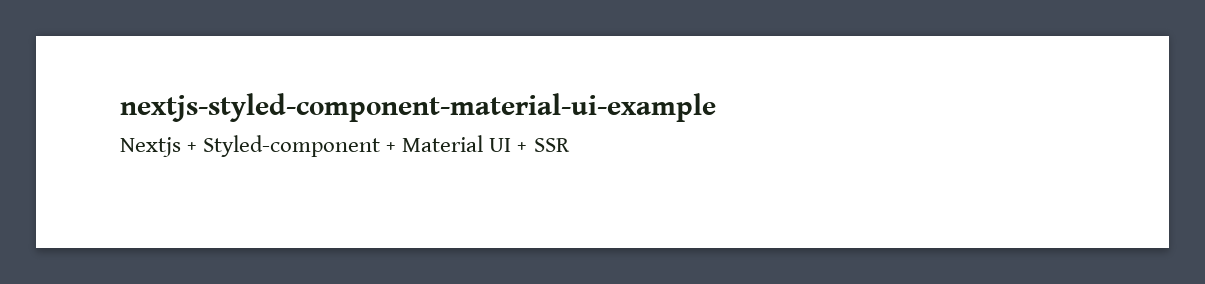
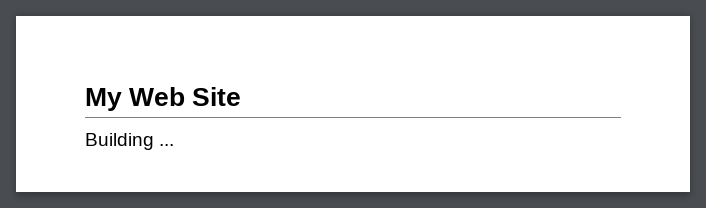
- nextjs-styled-component-material-ui-example
- Nextjs + Styled-component + Material UI + SSR
+ My Web Site
+ Building ...

